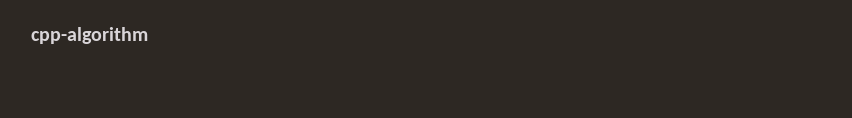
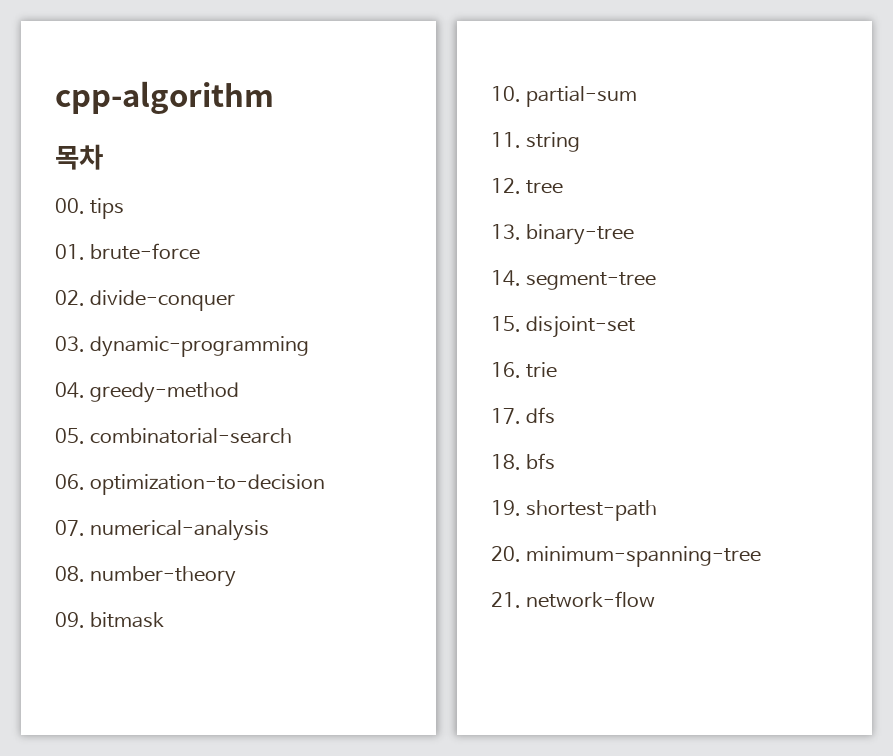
+ 목차
+ 00. tips
+ 01. brute-force
+ 02. divide-conquer
+ 03. dynamic-programming
+ 04. greedy-method
+ 05. combinatorial-search
+ 06. optimization-to-decision
+ 07. numerical-analysis
+ 08. number-theory
+ 09. bitmask
+ 10. partial-sum
+ 11. string
+ 12. tree
+ 13. binary-tree
+ 14. segment-tree
+ 15. disjoint-set
+ 16. trie
+ 17. dfs
+ 18. bfs
+ 19. shortest-path
+ 20. minimum-spanning-tree
+ 21. network-flow

